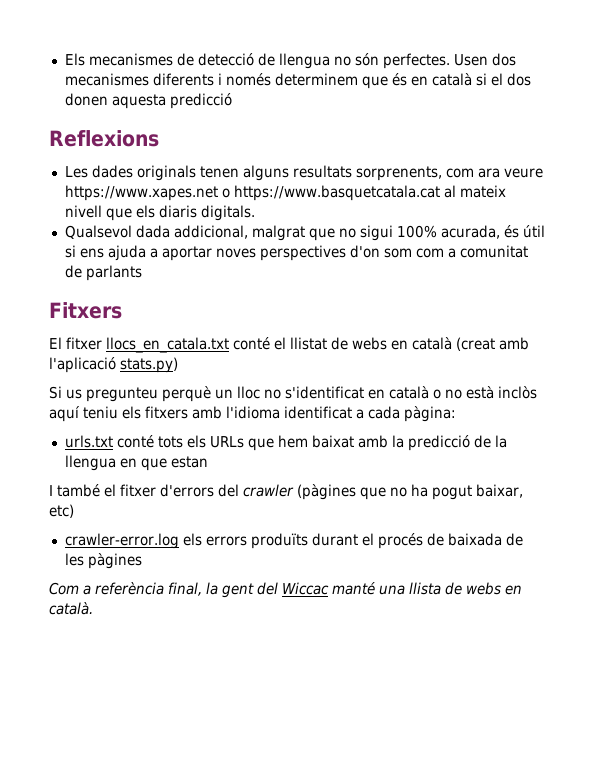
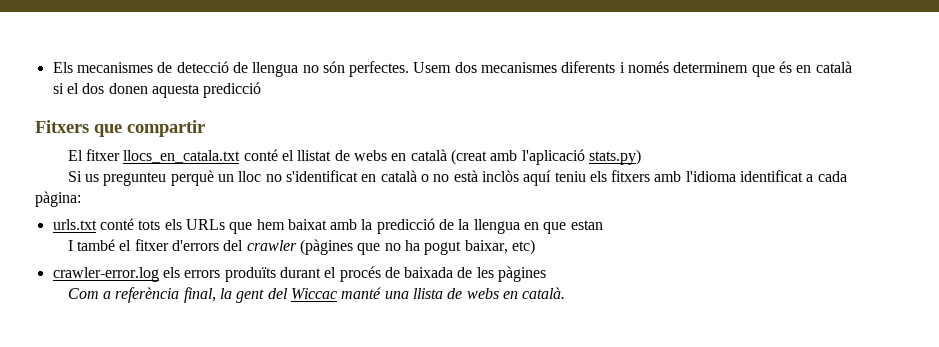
- Usen dos mecanismes diferents i només determinem que és en català si el dos donen aquesta predicció
+ Usem dos mecanismes diferents i només determinem que és en català si el dos donen aquesta predicció
- Reflexions
- Les dades originals tenen alguns resultats sorprenents, com ara veure https://www.xapes.net o https://www.basquetcatala.cat al mateix nivell que els diaris digitals.
- Qualsevol dada addicional, malgrat que no sigui 100% acurada, és útil si ens ajuda a aportar noves perspectives d'on som com a comunitat de parlants
- Fitxers
+ Fitxers que compartir

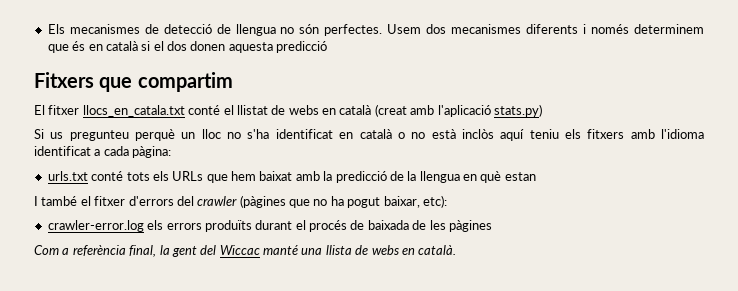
- Fitxers que compartir
+ Fitxers que compartim
- Si us pregunteu perquè un lloc no s'identificat en català o no està inclòs aquí teniu els fitxers amb l'idioma identificat a cada pàgina:
+ Si us pregunteu perquè un lloc no s'ha identificat en català o no està inclòs aquí teniu els fitxers amb l'idioma identificat a cada pàgina:
- urls.txt conté tots els URLs que hem baixat amb la predicció de la llengua en que estan
+ urls.txt conté tots els URLs que hem baixat amb la predicció de la llengua en què estan
- I també el fitxer d'errors del crawler (pàgines que no ha pogut baixar, etc)
+ I també el fitxer d'errors del crawler (pàgines que no ha pogut baixar, etc):

